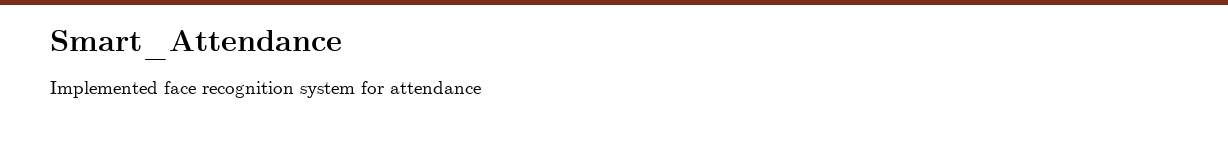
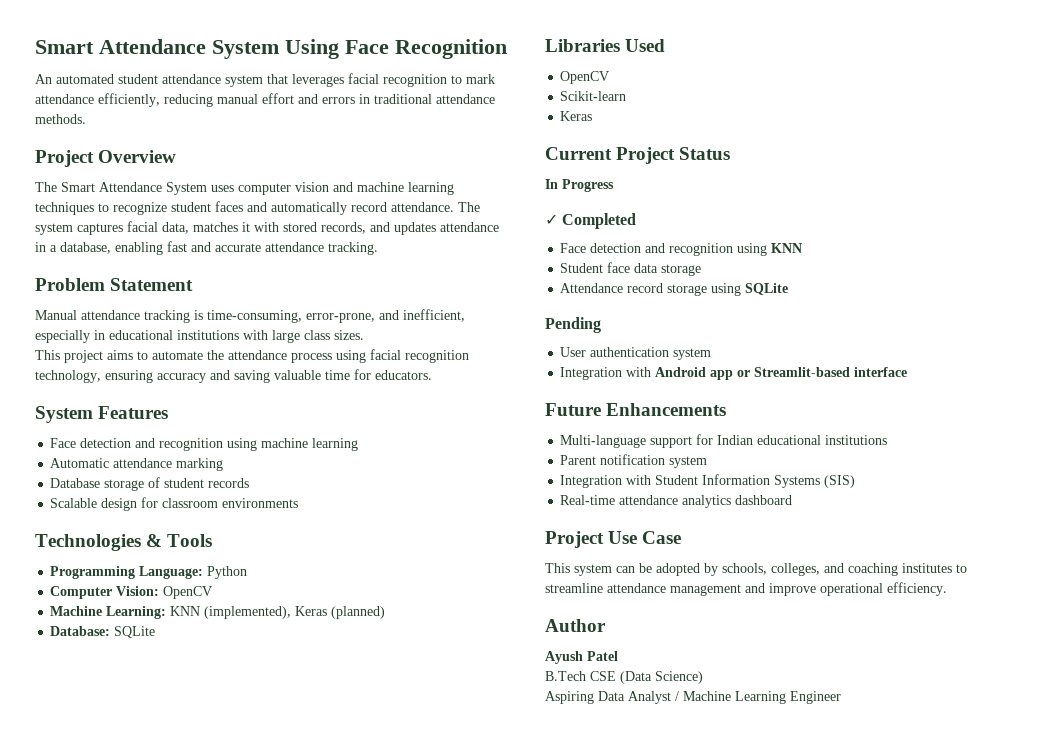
- Smart_Attendance
- Implemented face recognition system for attendance
+ Smart Attendance System Using Face Recognition
+ An automated student attendance system that leverages facial recognition to mark attendance efficiently, reducing manual effort and errors in traditional attendance methods.
+ Project Overview
+ The Smart Attendance System uses computer vision and machine learning techniques to recognize student faces and automatically record attendance. The system captures facial data, matches it with stored records, and updates attendance in a database, enabling fast and accurate attendance tracking.
+ Problem Statement
+ Manual attendance tracking is time-consuming, error-prone, and inefficient, especially in educational institutions with large class sizes.
+ This project aims to automate the attendance process using facial recognition technology, ensuring accuracy and saving valuable time for educators.
+ System Features
+ Face detection and recognition using machine learning
+ Automatic attendance marking
+ Database storage of student records
+ Scalable design for classroom environments
+ Technologies & Tools
+ Programming Language: Python
+ Computer Vision: OpenCV
+ Machine Learning: KNN (implemented), Keras (planned)
+ Database: SQLite
+ Libraries Used
+ OpenCV
+ Scikit-learn
+ Keras
+ Current Project Status
+ In Progress
+ ✓ Completed
+ Face detection and recognition using KNN
+ Student face data storage
+ Attendance record storage using SQLite
+ Pending
+ User authentication system
+ Integration with Android app or Streamlit-based interface
+ Future Enhancements
+ Multi-language support for Indian educational institutions
+ Parent notification system
+ Integration with Student Information Systems (SIS)
+ Real-time attendance analytics dashboard
+ Project Use Case
+ This system can be adopted by schools, colleges, and coaching institutes to streamline attendance management and improve operational efficiency.
+ Author
+ Ayush Patel
+ B.Tech CSE (Data Science)
+ Aspiring Data Analyst / Machine Learning Engineer

